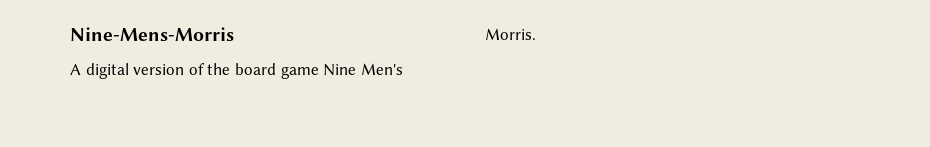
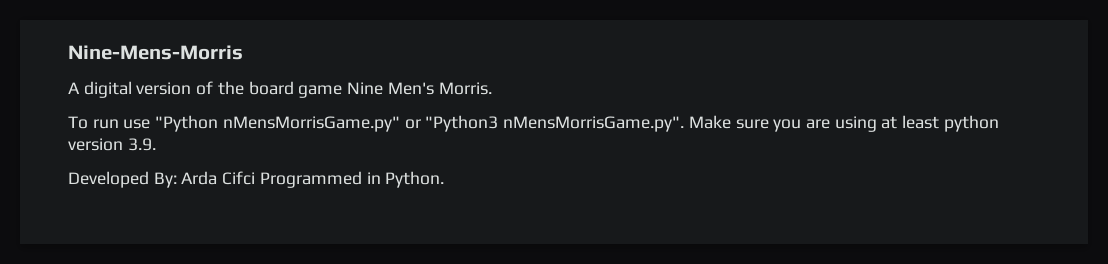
+ To run use "Python nMensMorrisGame.py" or "Python3 nMensMorrisGame.py". Make sure you are using at least python version 3.9.
+ Developed By: Arda Cifci Programmed in Python.

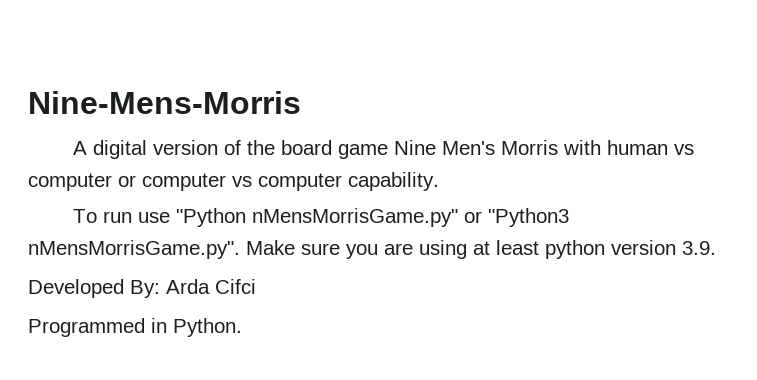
- A digital version of the board game Nine Men's Morris.
+ A digital version of the board game Nine Men's Morris with human vs computer or computer vs computer capability.
- Developed By: Arda Cifci Programmed in Python.
+ Developed By: Arda Cifci
+ Programmed in Python.

